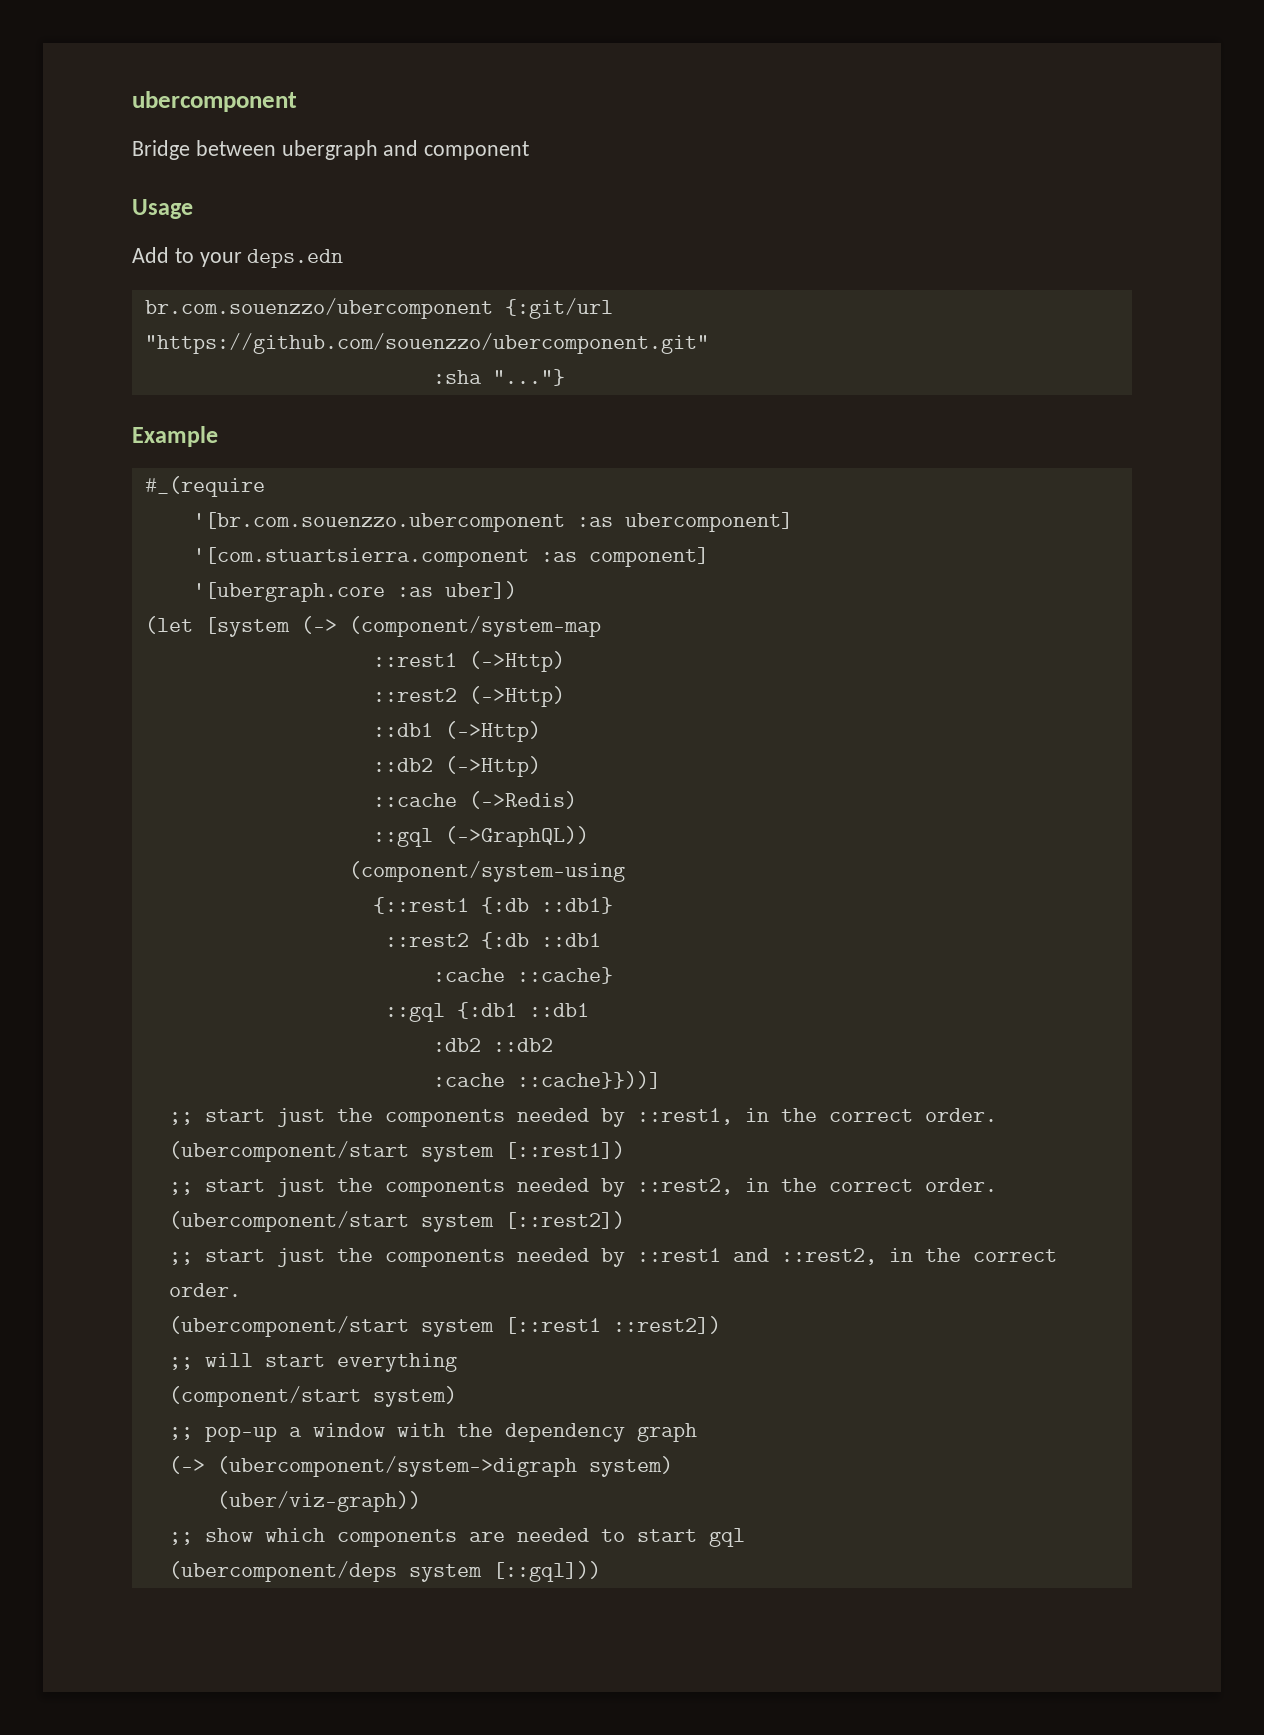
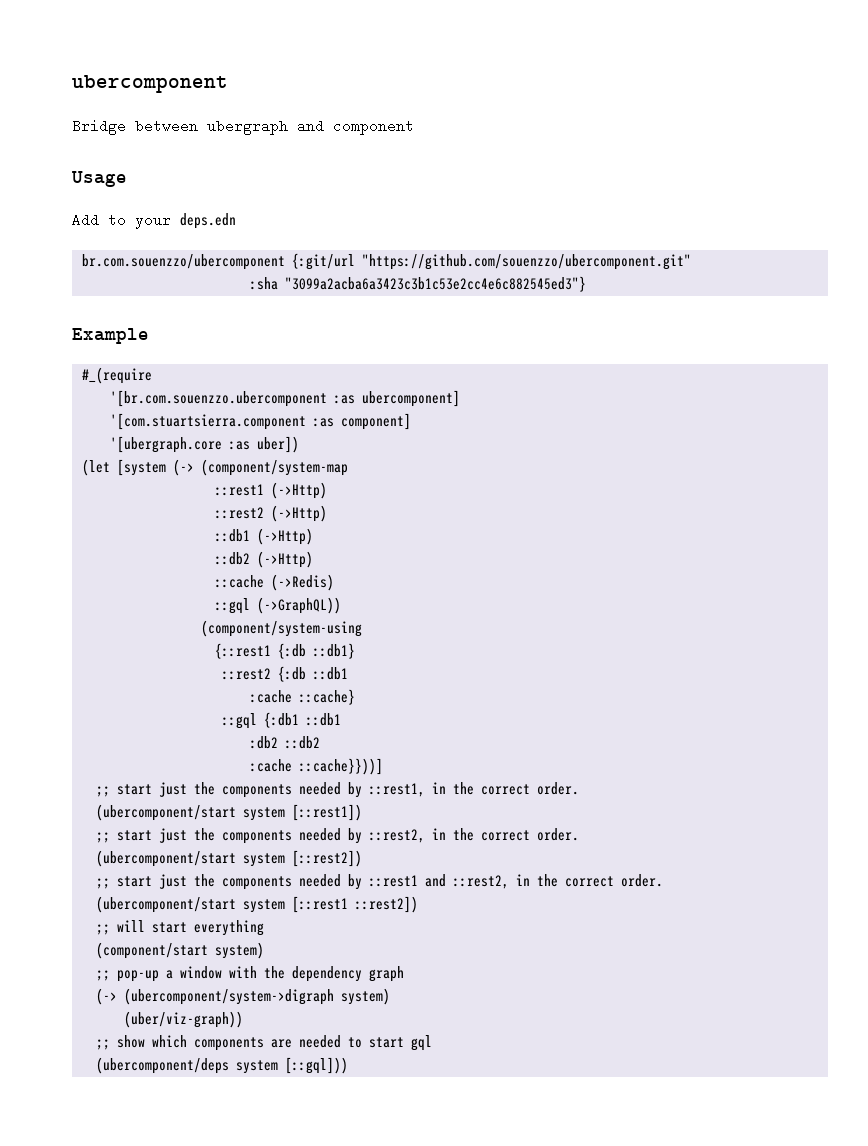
- :sha "..."}
+ :sha "3099a2acba6a3423c3b1c53e2cc4e6c882545ed3"}

